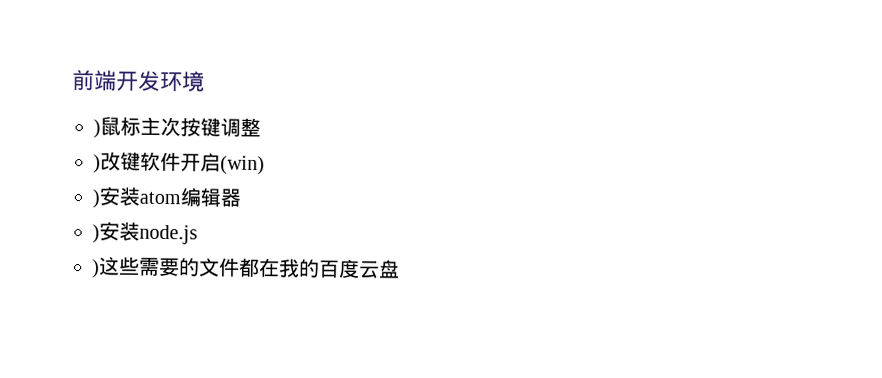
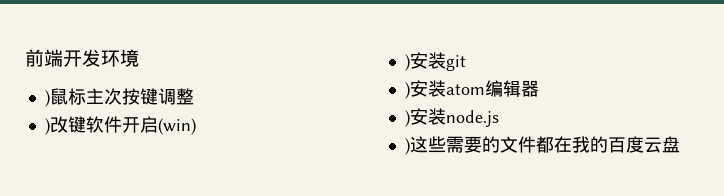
+ )安装git

